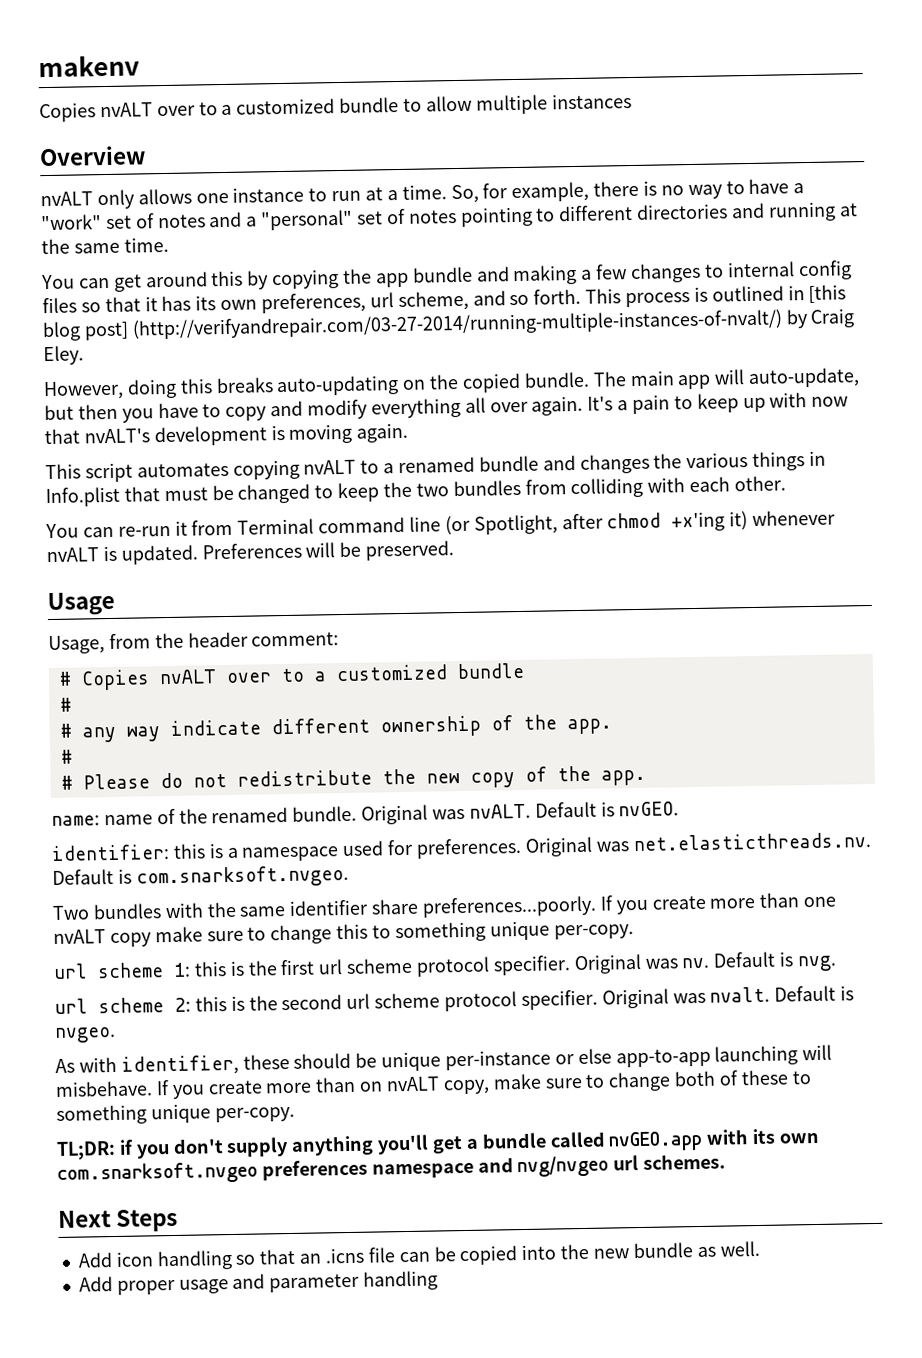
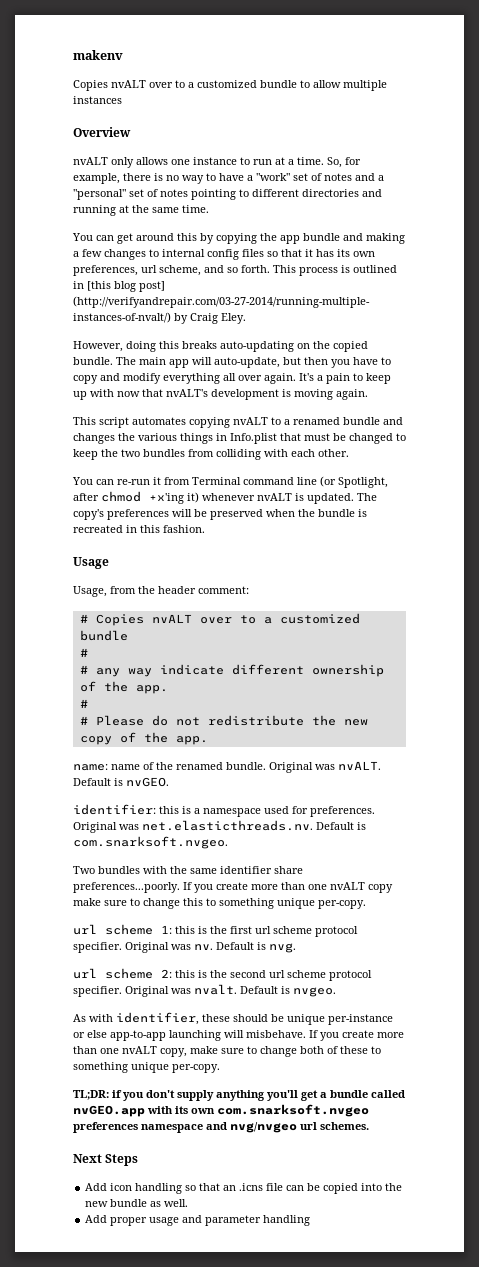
- Preferences will be preserved.
+ The copy's preferences will be preserved when the bundle is recreated in this fashion.
- If you create more than on nvALT copy, make sure to change both of these to something unique per-copy.
+ If you create more than one nvALT copy, make sure to change both of these to something unique per-copy.

